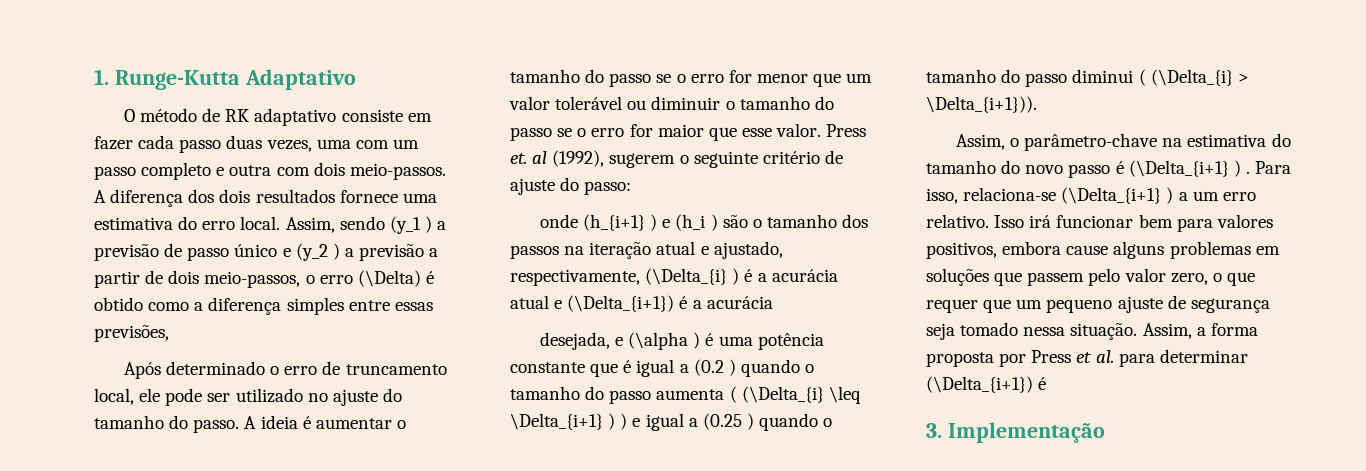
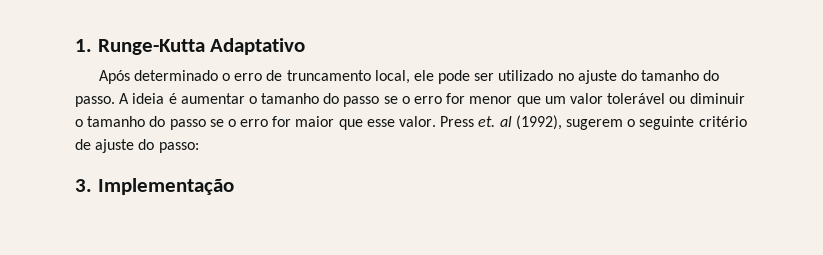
- O método de RK adaptativo consiste em fazer cada passo duas vezes, uma com um passo completo e outra com dois meio-passos. A diferença dos dois resultados fornece uma estimativa do erro local. Assim, sendo (y_1 ) a previsão de passo único e (y_2 ) a previsão a partir de dois meio-passos, o erro (\Delta) é obtido como a diferença simples entre essas previsões,
- onde (h_{i+1} ) e (h_i ) são o tamanho dos passos na iteração atual e ajustado, respectivamente, (\Delta_{i} ) é a acurácia atual e (\Delta_{i+1}) é a acurácia
- desejada, e (\alpha ) é uma potência constante que é igual a (0.2 ) quando o tamanho do passo aumenta ( (\Delta_{i} \leq \Delta_{i+1} ) ) e igual a (0.25 ) quando o tamanho do passo diminui ( (\Delta_{i} > \Delta_{i+1})).
- Assim, o parâmetro-chave na estimativa do tamanho do novo passo é (\Delta_{i+1} ) . Para isso, relaciona-se (\Delta_{i+1} ) a um erro relativo. Isso irá funcionar bem para valores positivos, embora cause alguns problemas em soluções que passem pelo valor zero, o que requer que um pequeno ajuste de segurança seja tomado nessa situação. Assim, a forma proposta por Press et al. para determinar (\Delta_{i+1}) é

